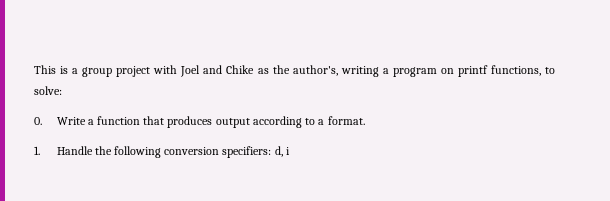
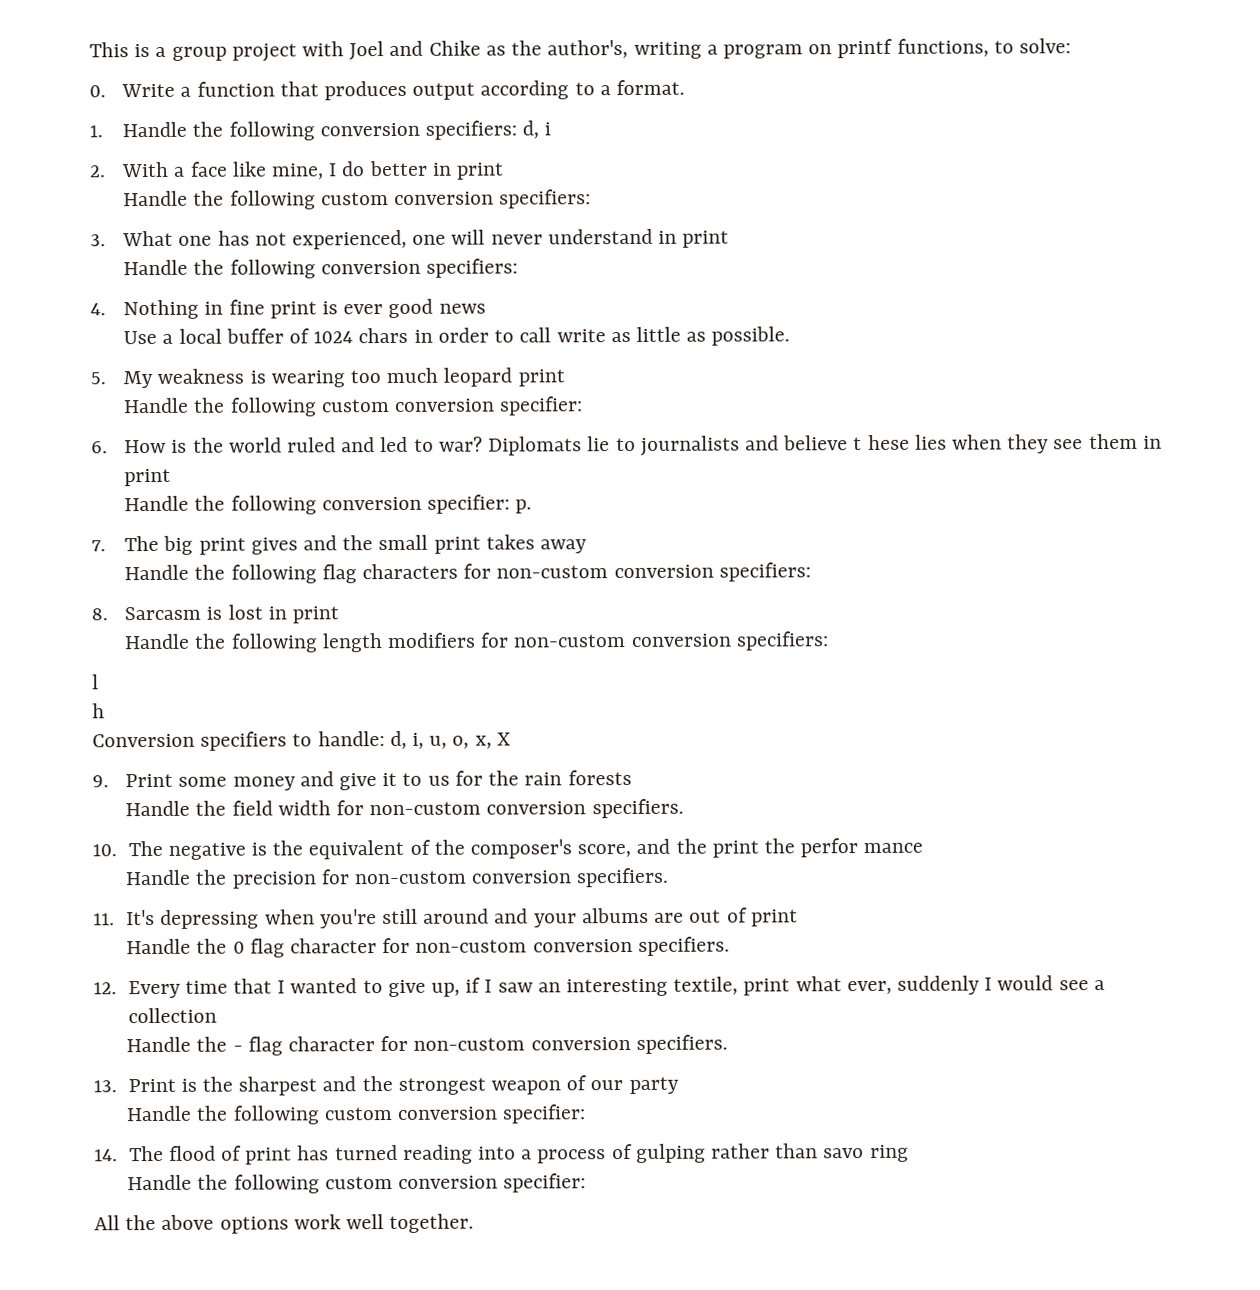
+ 2. With a face like mine, I do better in print
+ Handle the following custom conversion specifiers:
+ 3. What one has not experienced, one will never understand in print
+ Handle the following conversion specifiers:
+ 4. Nothing in fine print is ever good news
+ Use a local buffer of 1024 chars in order to call write as little as possible.
+ 5. My weakness is wearing too much leopard print
+ Handle the following custom conversion specifier:
+ 6. How is the world ruled and led to war? Diplomats lie to journalists and believe t hese lies when they see them in print
+ Handle the following conversion specifier: p.
+ 7. The big print gives and the small print takes away
+ Handle the following flag characters for non-custom conversion specifiers:
+ 8. Sarcasm is lost in print
+ Handle the following length modifiers for non-custom conversion specifiers:
+ l
+ h
+ Conversion specifiers to handle: d, i, u, o, x, X
+ 9. Print some money and give it to us for the rain forests
+ Handle the field width for non-custom conversion specifiers.
+ 10. The negative is the equivalent of the composer's score, and the print the perfor mance
+ Handle the precision for non-custom conversion specifiers.
+ 11. It's depressing when you're still around and your albums are out of print
+ Handle the 0 flag character for non-custom conversion specifiers.
+ 12. Every time that I wanted to give up, if I saw an interesting textile, print what ever, suddenly I would see a collection
+ Handle the - flag character for non-custom conversion specifiers.
+ 13. Print is the sharpest and the strongest weapon of our party
+ Handle the following custom conversion specifier:
+ 14. The flood of print has turned reading into a process of gulping rather than savo ring
+ Handle the following custom conversion specifier:
+ All the above options work well together.

